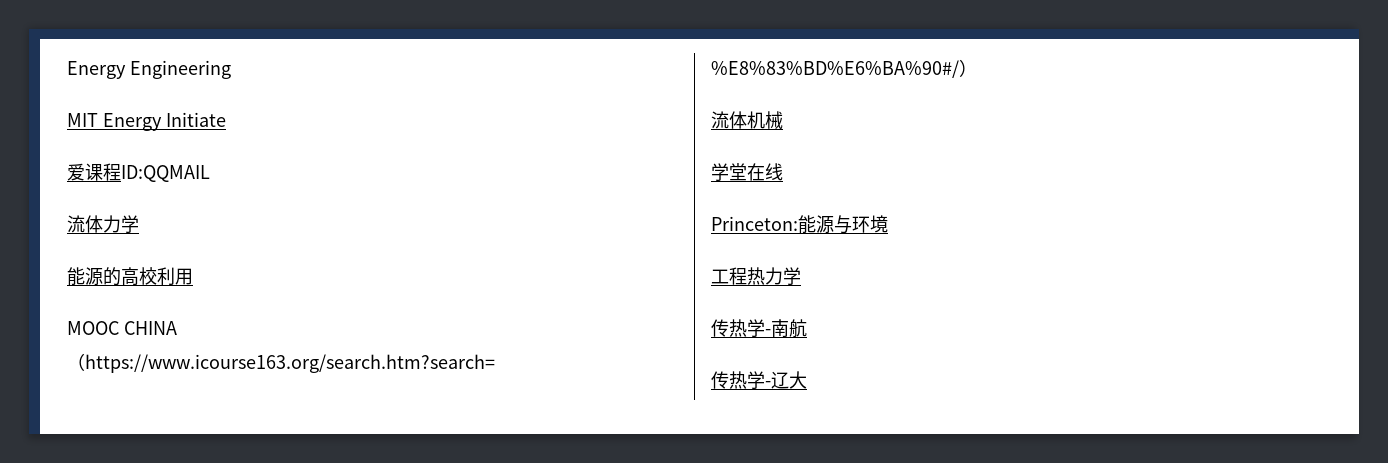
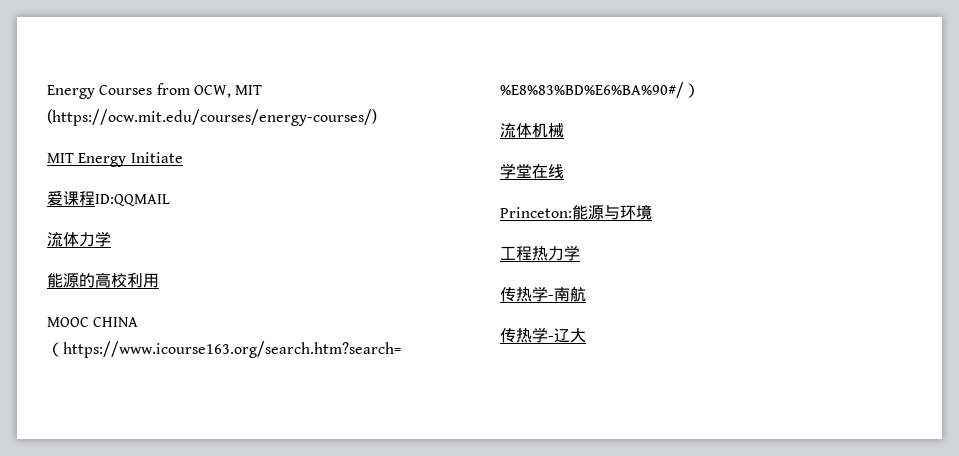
- Energy Engineering
+ Energy Courses from OCW, MIT (https://ocw.mit.edu/courses/energy-courses/)

